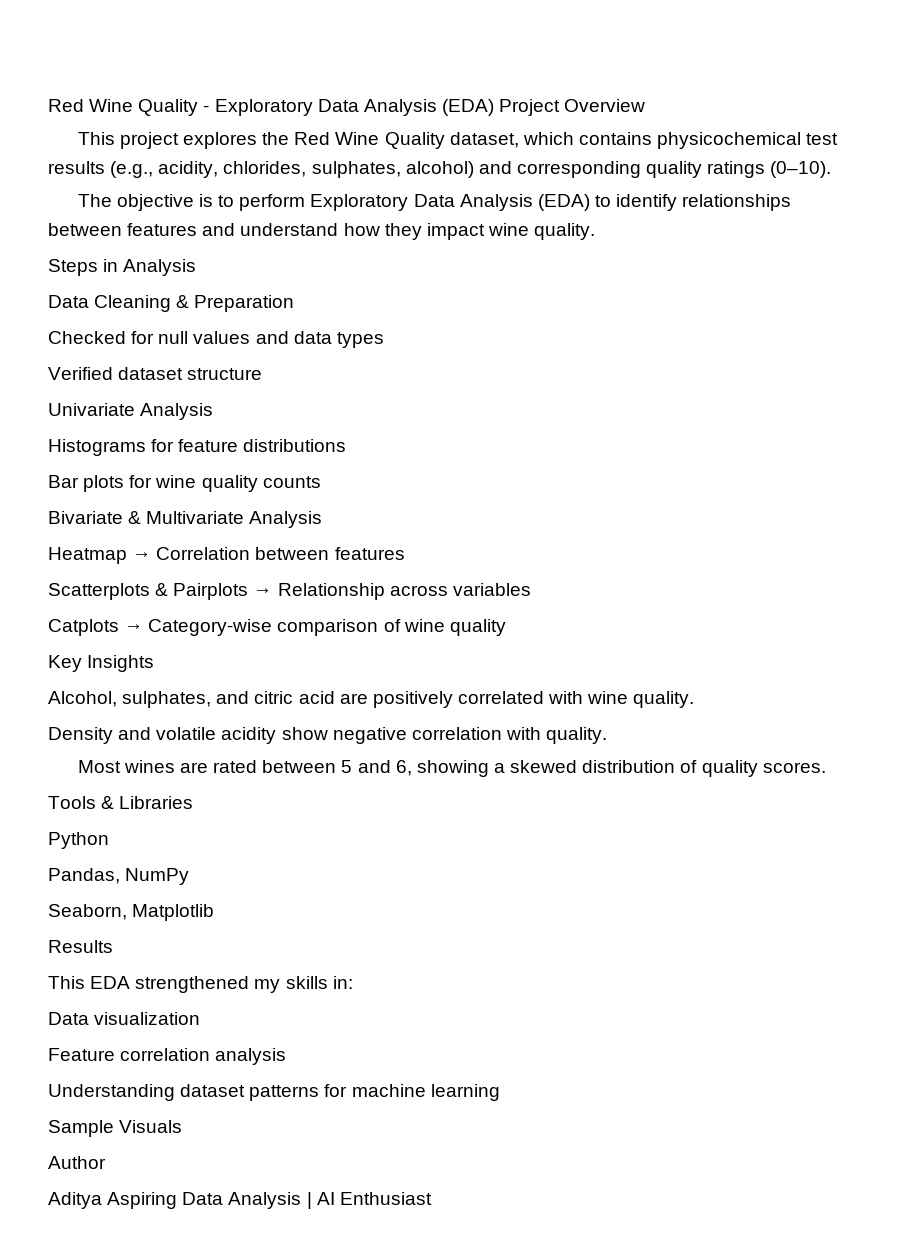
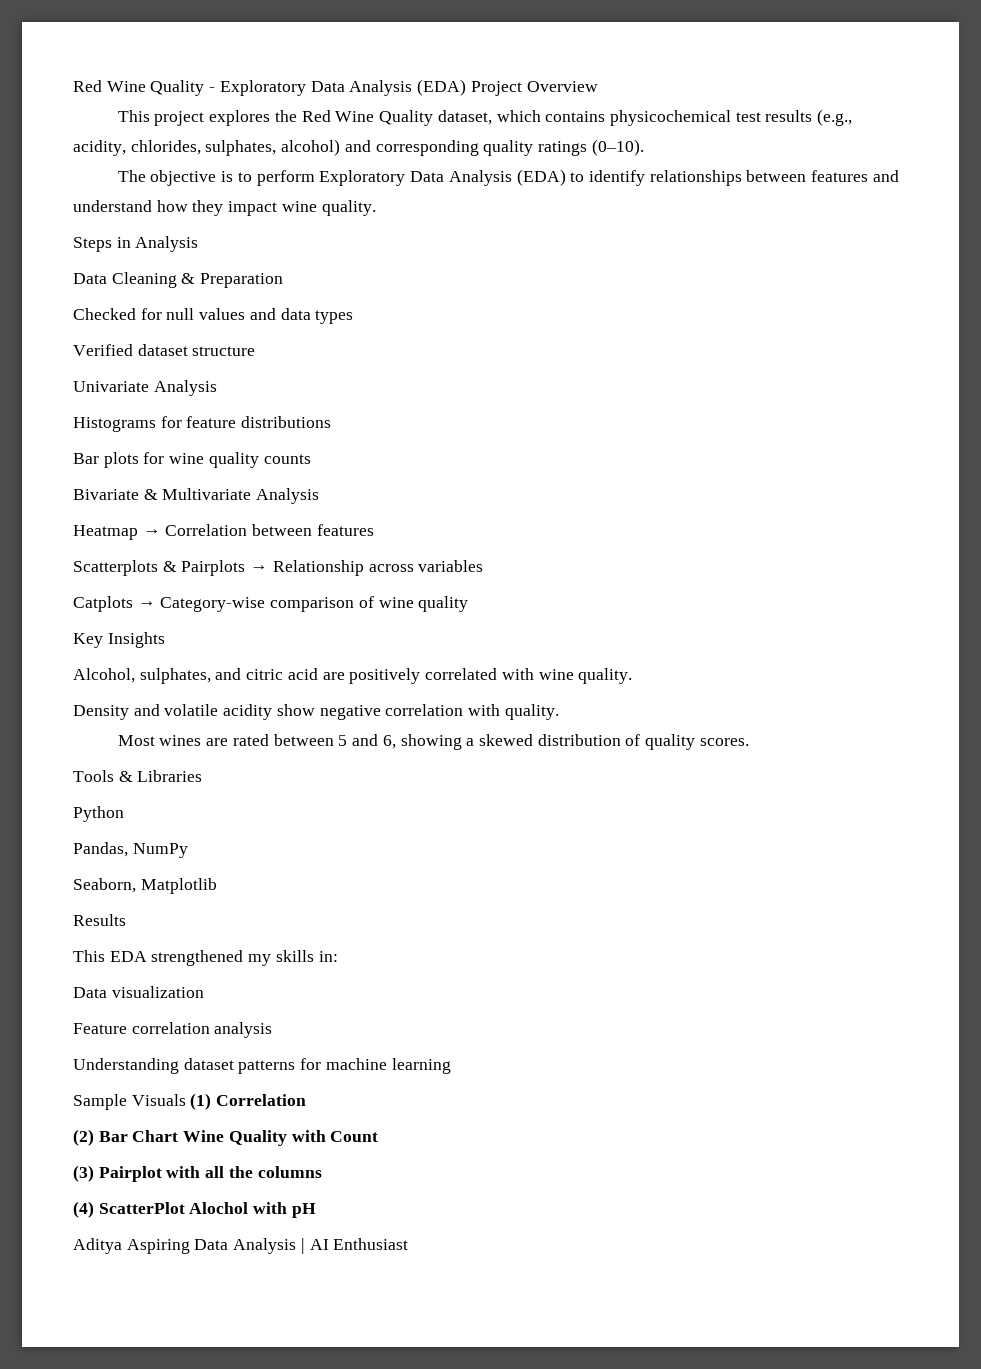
- Sample Visuals
- Author
+ Sample Visuals (1) Correlation
+ (2) Bar Chart Wine Quality with Count
+ (3) Pairplot with all the columns
+ (4) ScatterPlot Alochol with pH

